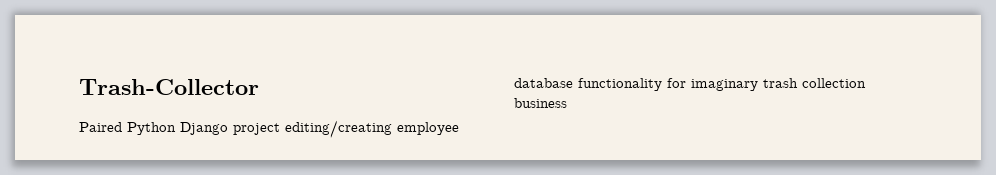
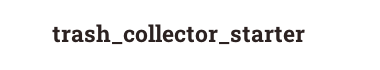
- Trash-Collector
- Paired Python Django project editing/creating employee database functionality for imaginary trash collection business
+ trash_collector_starter

